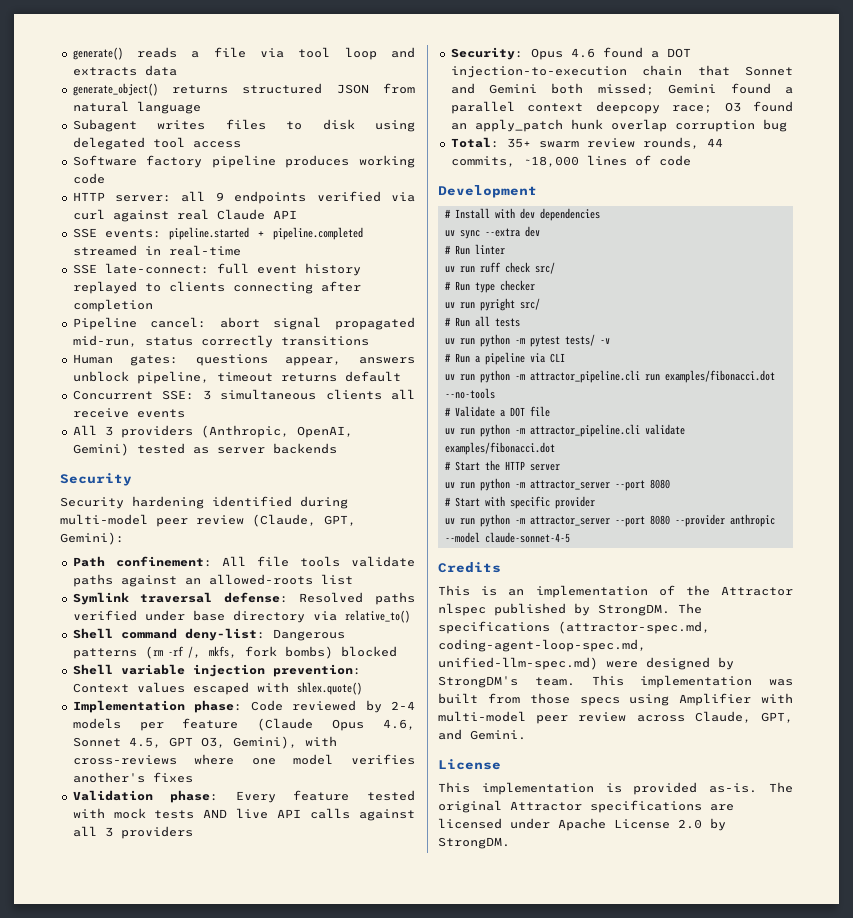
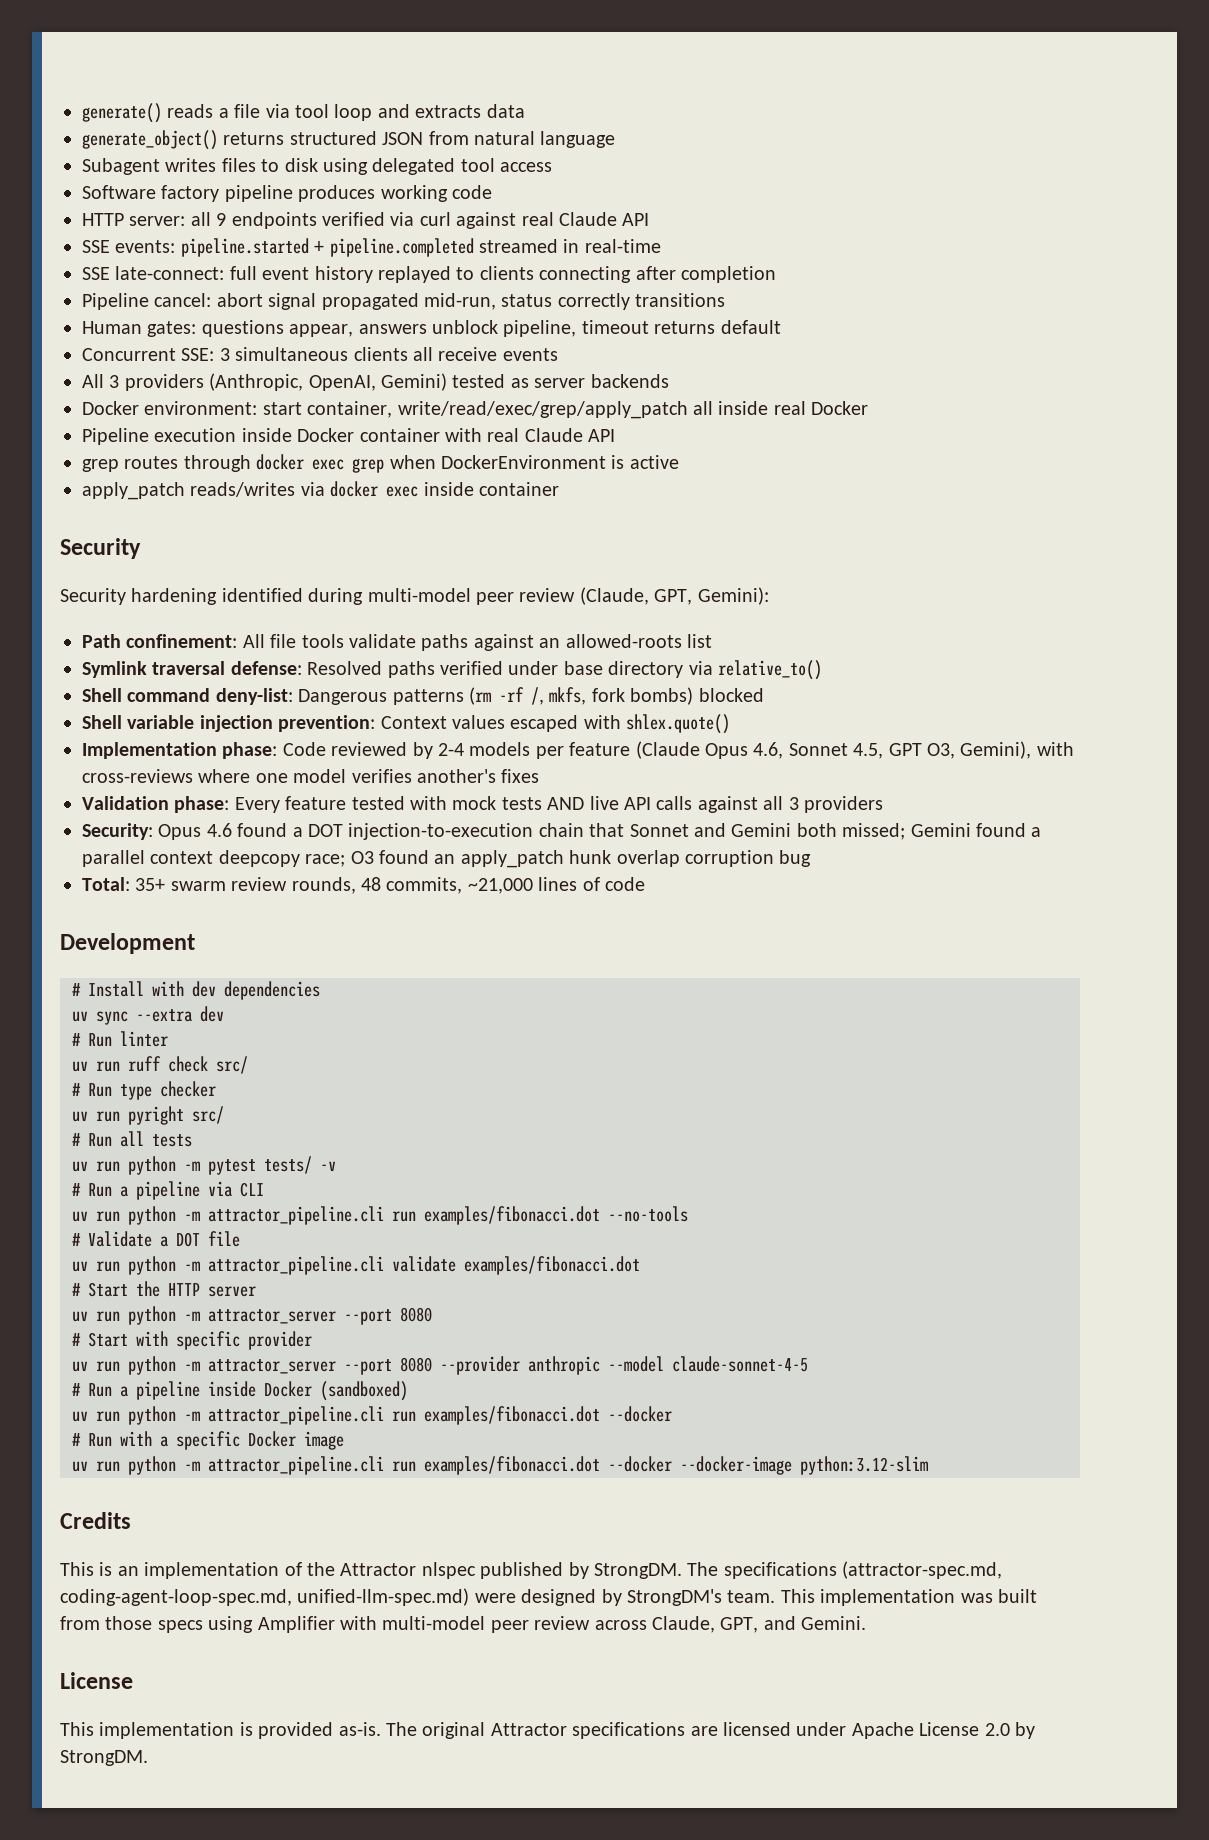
+ Docker environment: start container, write/read/exec/grep/apply_patch all inside real Docker
+ Pipeline execution inside Docker container with real Claude API
+ grep routes through docker exec grep when DockerEnvironment is active
+ apply_patch reads/writes via docker exec inside container
- Total: 35+ swarm review rounds, 44 commits, ~18,000 lines of code
+ Total: 35+ swarm review rounds, 48 commits, ~21,000 lines of code
+ # Run a pipeline inside Docker (sandboxed)
+ uv run python -m attractor_pipeline.cli run examples/fibonacci.dot --docker
+ # Run with a specific Docker image
+ uv run python -m attractor_pipeline.cli run examples/fibonacci.dot --docker --docker-image python:3.12-slim

